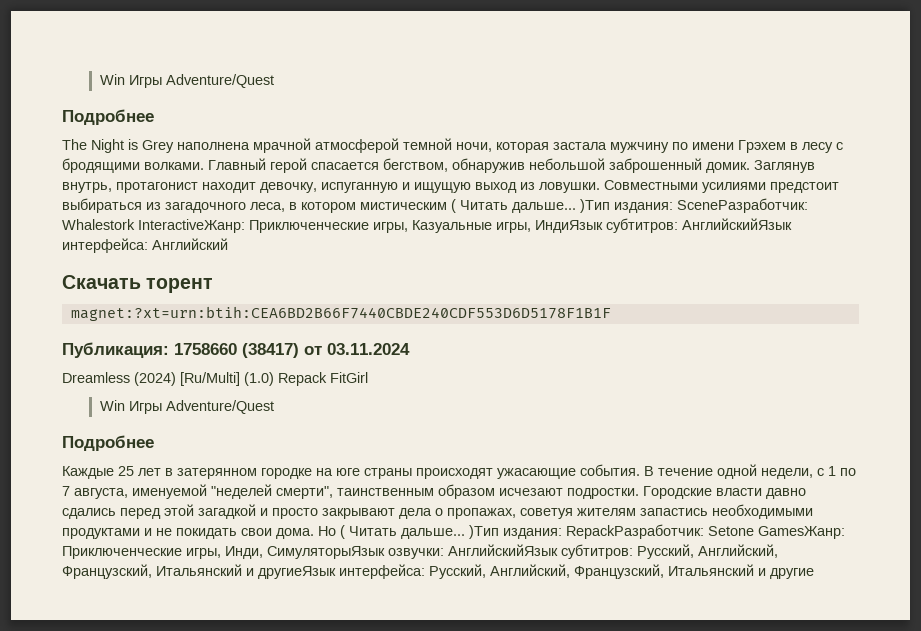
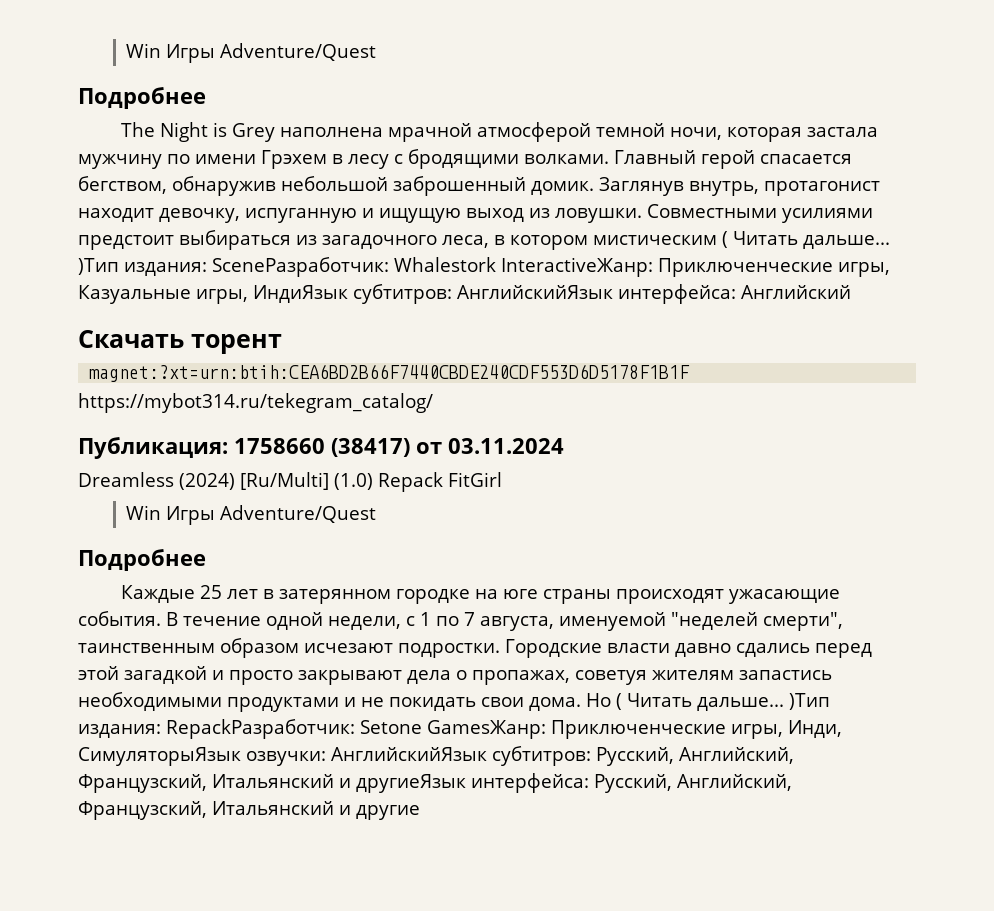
+ https://mybot314.ru/tekegram_catalog/

